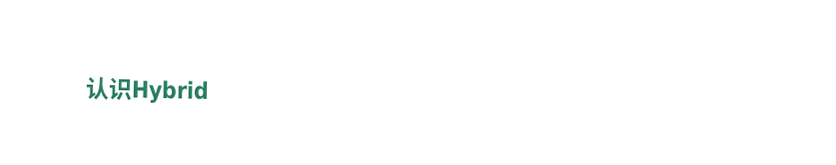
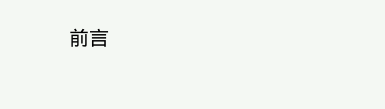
- 认识Hybrid
+ 前言

